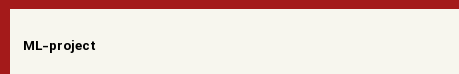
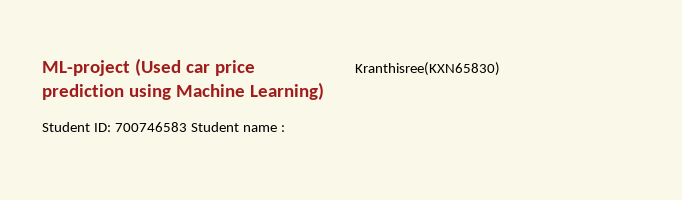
- ML-project
+ ML-project (Used car price prediction using Machine Learning)
+ Student ID: 700746583 Student name : Kranthisree(KXN65830)

